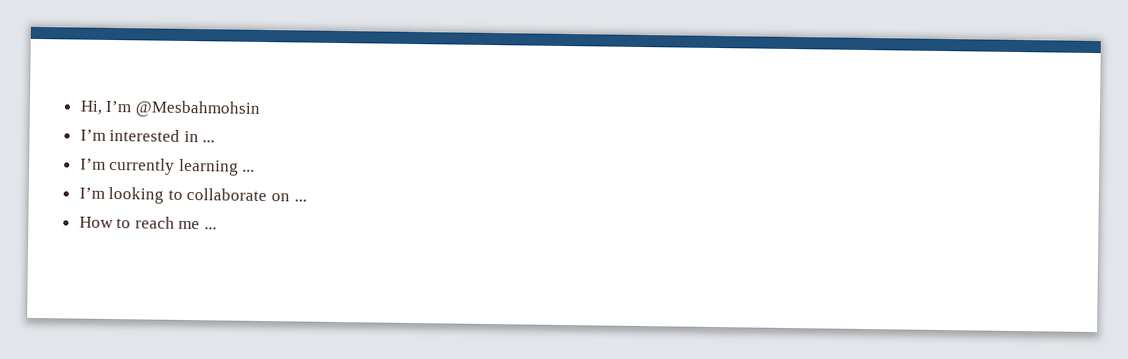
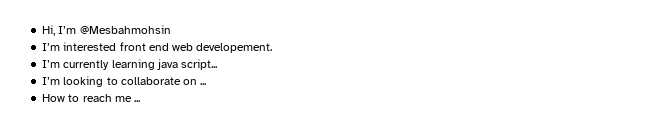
- I’m interested in ...
+ I’m interested front end web developement.
- I’m currently learning ...
+ I’m currently learning java script...

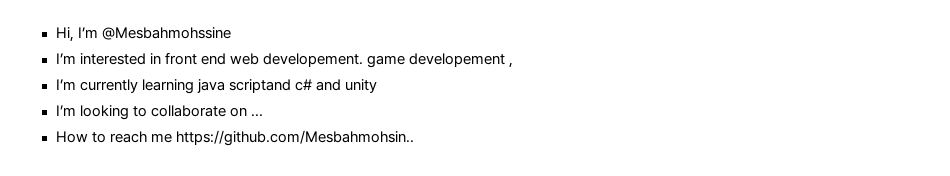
- Hi, I’m @Mesbahmohsin
+ Hi, I’m @Mesbahmohssine
- I’m interested front end web developement.
+ I’m interested in front end web developement. game developement ,
- I’m currently learning java script...
+ I’m currently learning java scriptand c# and unity
- How to reach me ...
+ How to reach me https://github.com/Mesbahmohsin..

